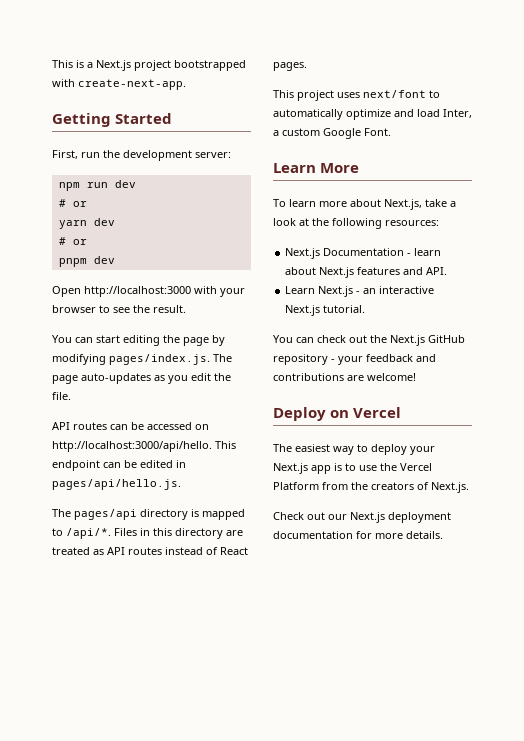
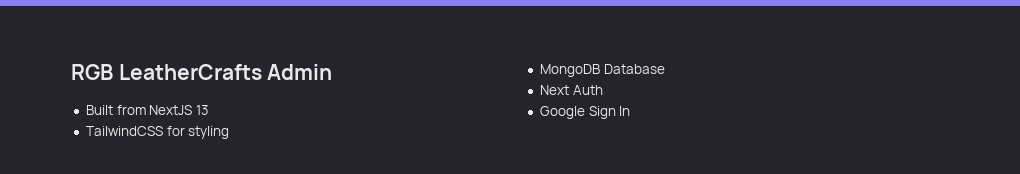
- This is a Next.js project bootstrapped with create-next-app.
- Getting Started
- First, run the development server:
- npm run dev
- # or
- yarn dev
- # or
- pnpm dev
- Open http://localhost:3000 with your browser to see the result.
- You can start editing the page by modifying pages/index.js. The page auto-updates as you edit the file.
- API routes can be accessed on http://localhost:3000/api/hello. This endpoint can be edited in pages/api/hello.js.
- The pages/api directory is mapped to /api/*. Files in this directory are treated as API routes instead of React pages.
- This project uses next/font to automatically optimize and load Inter, a custom Google Font.
- Learn More
- To learn more about Next.js, take a look at the following resources:
- Next.js Documentation - learn about Next.js features and API.
- Learn Next.js - an interactive Next.js tutorial.
- You can check out the Next.js GitHub repository - your feedback and contributions are welcome!
- Deploy on Vercel
- The easiest way to deploy your Next.js app is to use the Vercel Platform from the creators of Next.js.
- Check out our Next.js deployment documentation for more details.
+ RGB LeatherCrafts Admin
+ Built from NextJS 13
+ TailwindCSS for styling
+ MongoDB Database
+ Next Auth
+ Google Sign In

